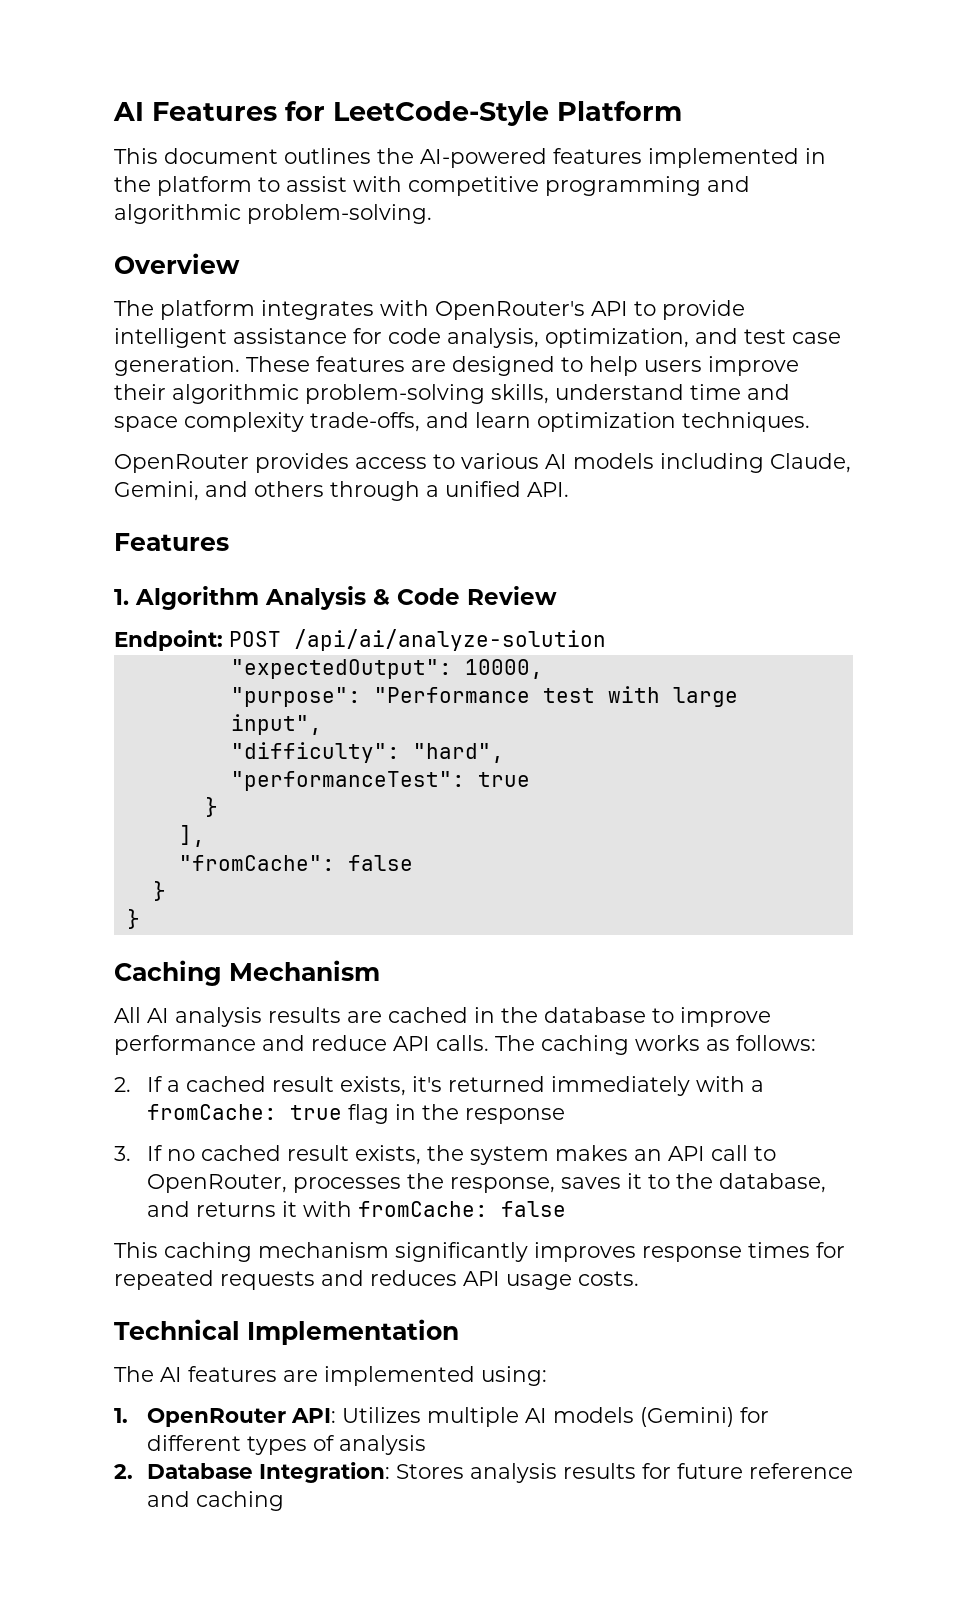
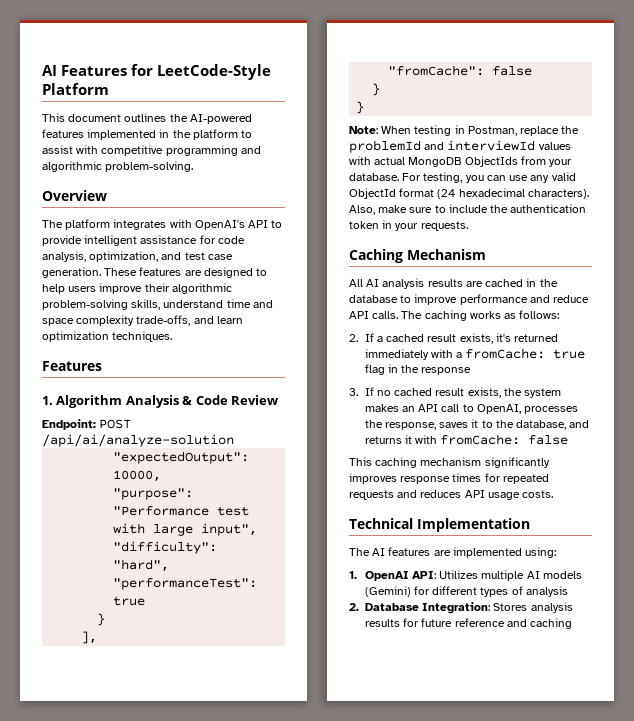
- The platform integrates with OpenRouter's API to provide intelligent assistance for code analysis, optimization, and test case generation.
+ The platform integrates with OpenAI's API to provide intelligent assistance for code analysis, optimization, and test case generation.
- OpenRouter provides access to various AI models including Claude, Gemini, and others through a unified API.
+ Note: When testing in Postman, replace the problemId and interviewId values with actual MongoDB ObjectIds from your database. For testing, you can use any valid ObjectId format (24 hexadecimal characters). Also, make sure to include the authentication token in your requests.
- 3. If no cached result exists, the system makes an API call to OpenRouter, processes the response, saves it to the database, and returns it with fromCache: false
+ 3. If no cached result exists, the system makes an API call to OpenAI, processes the response, saves it to the database, and returns it with fromCache: false
- 1. OpenRouter API: Utilizes multiple AI models (Gemini) for different types of analysis
+ 1. OpenAI API: Utilizes multiple AI models (Gemini) for different types of analysis

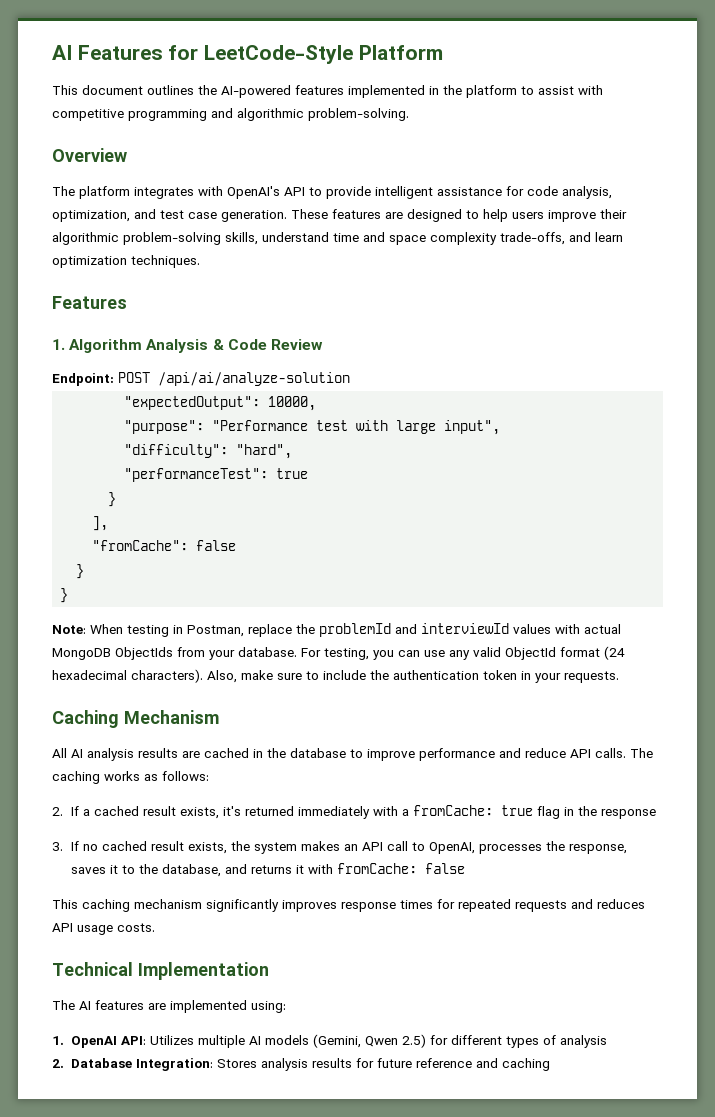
- 1. OpenAI API: Utilizes multiple AI models (Gemini) for different types of analysis
+ 1. OpenAI API: Utilizes multiple AI models (Gemini, Qwen 2.5) for different types of analysis

